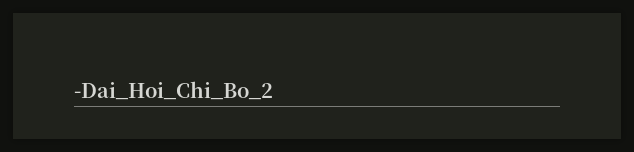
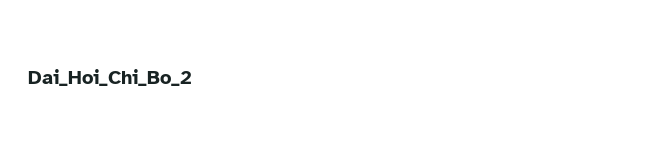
- -Dai_Hoi_Chi_Bo_2
+ Dai_Hoi_Chi_Bo_2

